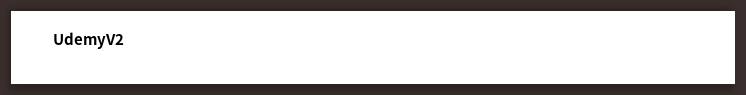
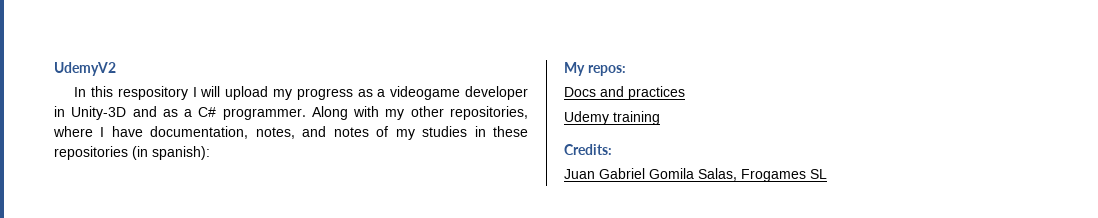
+ In this respository I will upload my progress as a videogame developer in Unity-3D and as a C# programmer. Along with my other repositories, where I have documentation, notes, and notes of my studies in these repositories (in spanish):
+ My repos:
+ Docs and practices
+ Udemy training
+ Credits:
+ Juan Gabriel Gomila Salas, Frogames SL

